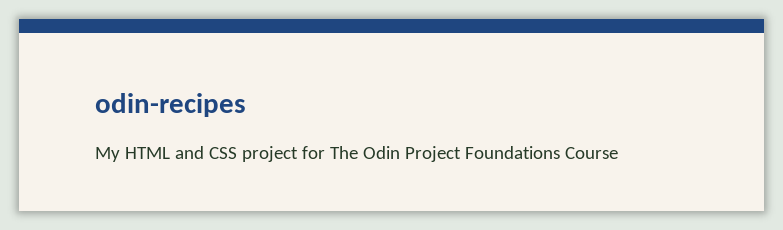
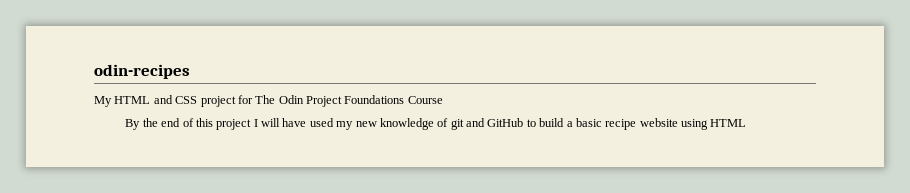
+ By the end of this project I will have used my new knowledge of git and GitHub to build a basic recipe website using HTML

